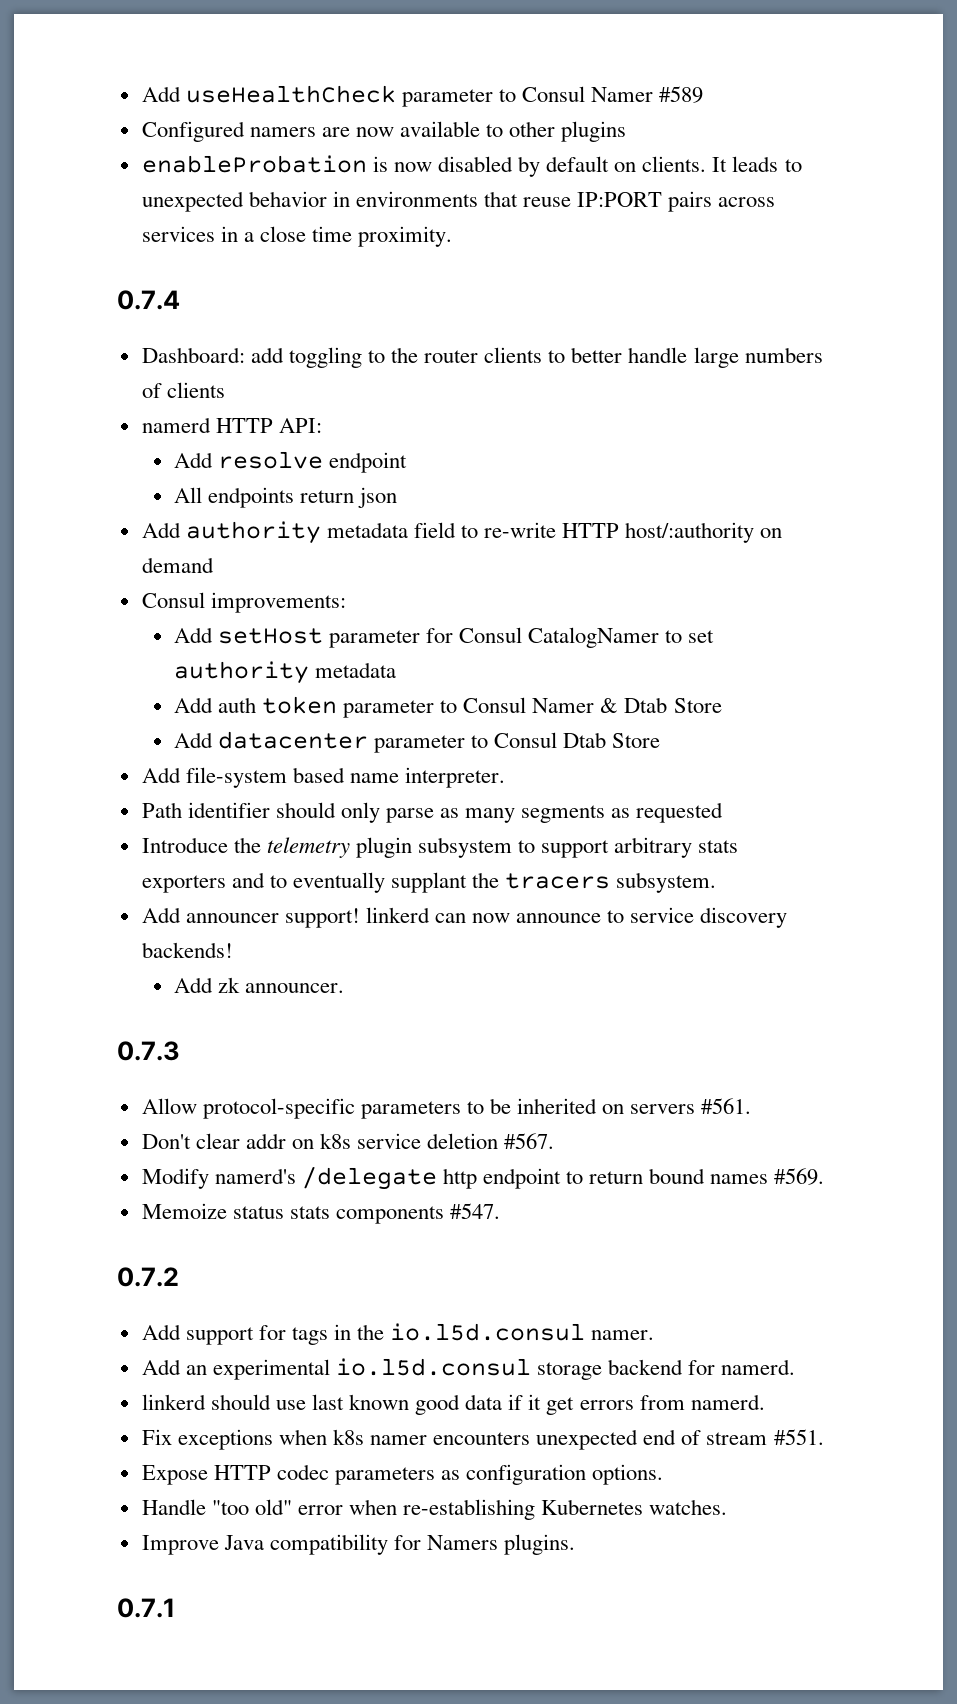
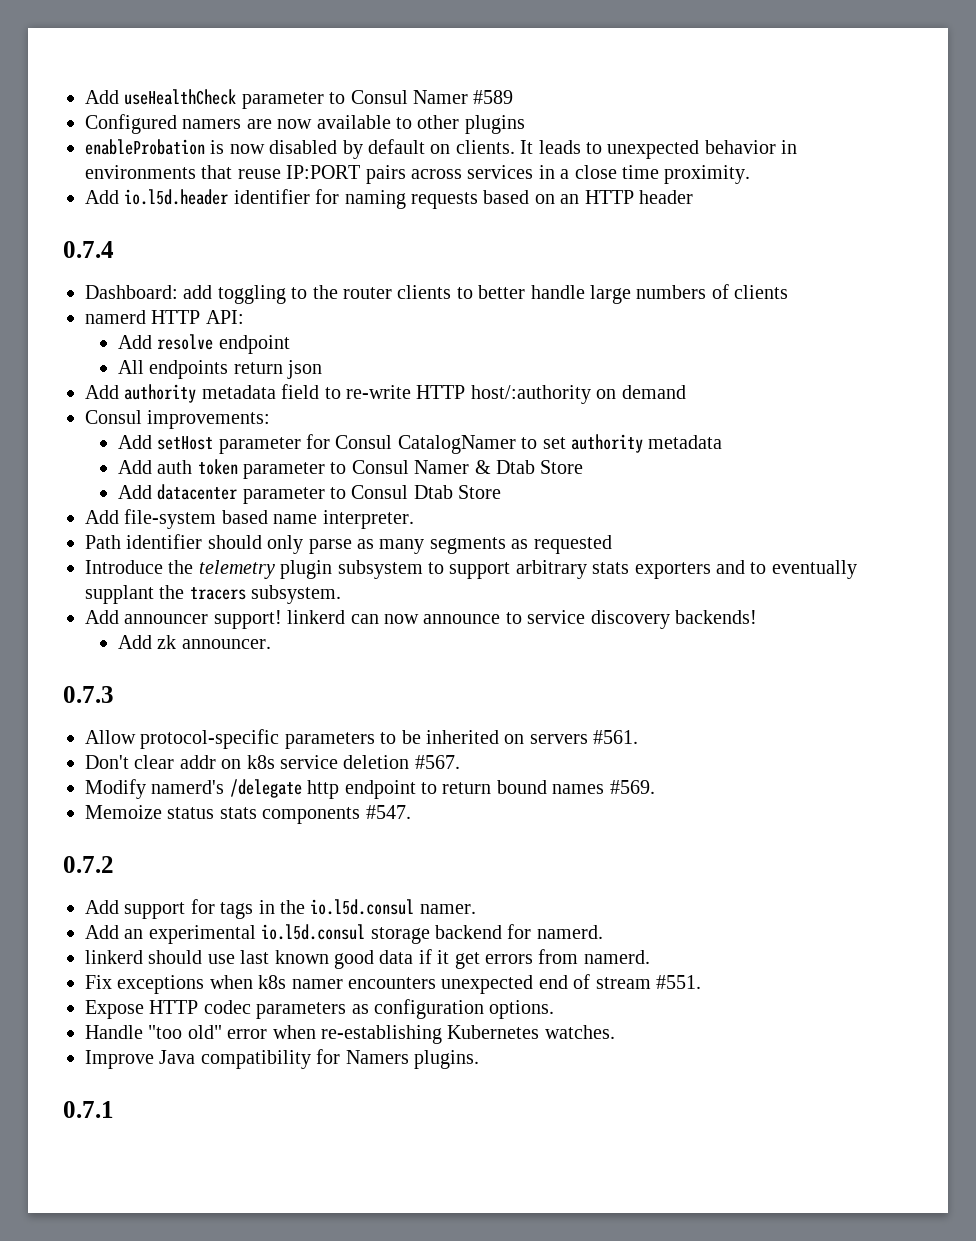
+ Add io.l5d.header identifier for naming requests based on an HTTP header

